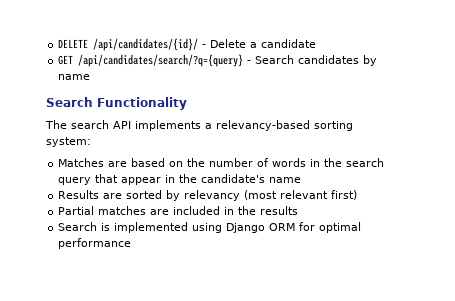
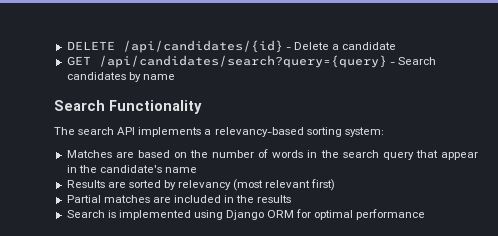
- DELETE /api/candidates/{id}/ - Delete a candidate
+ DELETE /api/candidates/{id} - Delete a candidate
- GET /api/candidates/search/?q={query} - Search candidates by name
+ GET /api/candidates/search?query={query} - Search candidates by name

